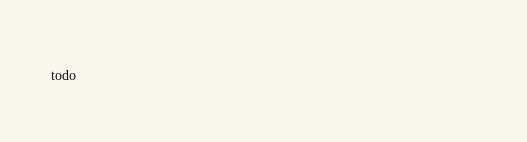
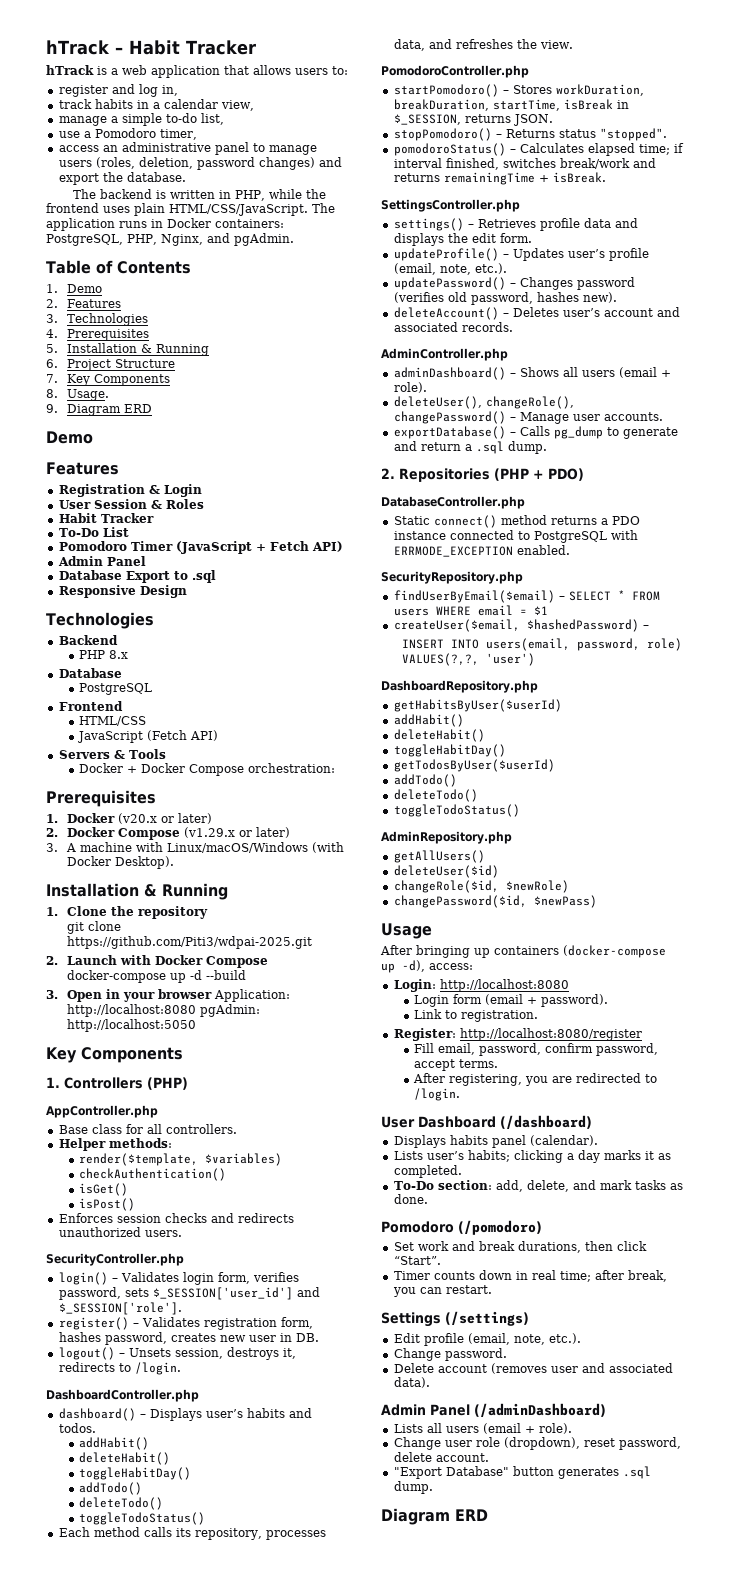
- todo
+ hTrack – Habit Tracker
+ hTrack is a web application that allows users to:
+ register and log in,
+ track habits in a calendar view,
+ manage a simple to-do list,
+ use a Pomodoro timer,
+ access an administrative panel to manage users (roles, deletion, password changes) and export the database.
+ The backend is written in PHP, while the frontend uses plain HTML/CSS/JavaScript. The application runs in Docker containers: PostgreSQL, PHP, Nginx, and pgAdmin.
+ Table of Contents
+ 1. Demo
+ 2. Features
+ 3. Technologies
+ 4. Prerequisites
+ 5. Installation & Running
+ 6. Project Structure
+ 7. Key Components
+ 8. Usage.
+ 9. Diagram ERD
+ Demo
+ Features
+ Registration & Login
+ User Session & Roles
+ Habit Tracker
+ To-Do List
+ Pomodoro Timer (JavaScript + Fetch API)
+ Admin Panel
+ Database Export to .sql
+ Responsive Design
+ Technologies
+ Backend
+ PHP 8.x
+ Database
+ PostgreSQL
+ Frontend
+ HTML/CSS
+ JavaScript (Fetch API)
+ Servers & Tools
+ Docker + Docker Compose orchestration:
+ Prerequisites
+ 1. Docker (v20.x or later)
+ 2. Docker Compose (v1.29.x or later)
+ 3. A machine with Linux/macOS/Windows (with Docker Desktop).
+ Installation & Running
+ 1. Clone the repository
+ git clone https://github.com/Piti3/wdpai-2025.git
+ 2. Launch with Docker Compose docker-compose up -d --build
+ 3. Open in your browser Application: http://localhost:8080 pgAdmin: http://localhost:5050
+ Key Components
+ 1. Controllers (PHP)
+ AppController.php
+ Base class for all controllers.
+ Helper methods:
+ render($template, $variables)
+ checkAuthentication()
+ isGet()
+ isPost()
+ Enforces session checks and redirects unauthorized users.
+ SecurityController.php
+ login() – Validates login form, verifies password, sets $_SESSION['user_id'] and $_SESSION['role'].
+ register() – Validates registration form, hashes password, creates new user in DB.
+ logout() – Unsets session, destroys it, redirects to /login.
+ DashboardController.php
+ dashboard() – Displays user’s habits and todos.
+ addHabit()
+ deleteHabit()
+ toggleHabitDay()
+ addTodo()
+ deleteTodo()
+ toggleTodoStatus()
+ Each method calls its repository, processes data, and refreshes the view.
+ PomodoroController.php
+ startPomodoro() – Stores workDuration, breakDuration, startTime, isBreak in $_SESSION, returns JSON.
+ stopPomodoro() – Returns status "stopped".
+ pomodoroStatus() – Calculates elapsed time; if interval finished, switches break/work and returns remainingTime + isBreak.
+ SettingsController.php
+ settings() – Retrieves profile data and displays the edit form.
+ updateProfile() – Updates user’s profile (email, note, etc.).
+ updatePassword() – Changes password (verifies old password, hashes new).
+ deleteAccount() – Deletes user’s account and associated records.
+ AdminController.php
+ adminDashboard() – Shows all users (email + role).
+ deleteUser(), changeRole(), changePassword() – Manage user accounts.
+ exportDatabase() – Calls pg_dump to generate and return a .sql dump.
+ 2. Repositories (PHP + PDO)
+ DatabaseController.php
+ Static connect() method returns a PDO instance connected to PostgreSQL with ERRMODE_EXCEPTION enabled.
+ SecurityRepository.php
+ findUserByEmail($email) – SELECT * FROM users WHERE email = $1
+ createUser($email, $hashedPassword) –
+ INSERT INTO users(email, password, role) VALUES(?,?, 'user')
+ DashboardRepository.php
+ getHabitsByUser($userId)
+ addHabit()
+ deleteHabit()
+ toggleHabitDay()
+ getTodosByUser($userId)
+ addTodo()
+ deleteTodo()
+ toggleTodoStatus()
+ AdminRepository.php
+ getAllUsers()
+ deleteUser($id)
+ changeRole($id, $newRole)
+ changePassword($id, $newPass)
+ Usage
+ After bringing up containers (docker-compose up -d), access:
+ Login: http://localhost:8080
+ Login form (email + password).
+ Link to registration.
+ Register: http://localhost:8080/register
+ Fill email, password, confirm password, accept terms.
+ After registering, you are redirected to /login.
+ User Dashboard (/dashboard)
+ Displays habits panel (calendar).
+ Lists user’s habits; clicking a day marks it as completed.
+ To-Do section: add, delete, and mark tasks as done.
+ Pomodoro (/pomodoro)
+ Set work and break durations, then click “Start”.
+ Timer counts down in real time; after break, you can restart.
+ Settings (/settings)
+ Edit profile (email, note, etc.).
+ Change password.
+ Delete account (removes user and associated data).
+ Admin Panel (/adminDashboard)
+ Lists all users (email + role).
+ Change user role (dropdown), reset password, delete account.
+ "Export Database" button generates .sql dump.
+ Diagram ERD

